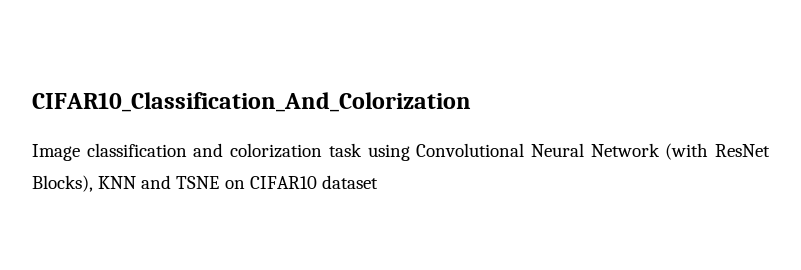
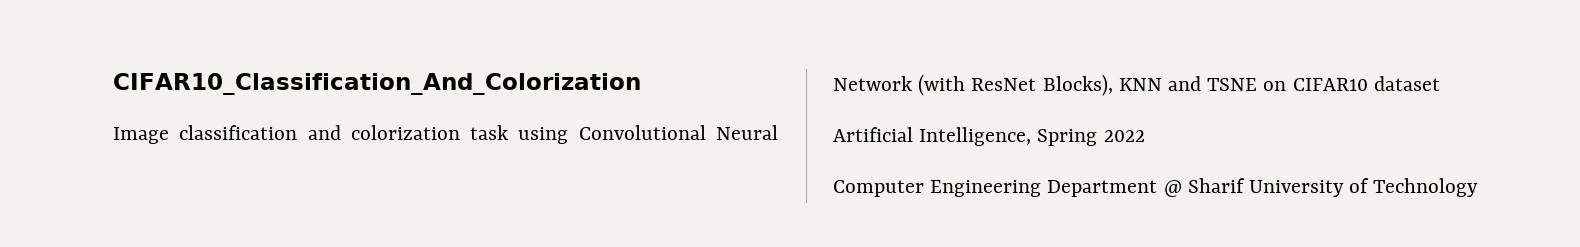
+ Artificial Intelligence, Spring 2022
+ Computer Engineering Department @ Sharif University of Technology

